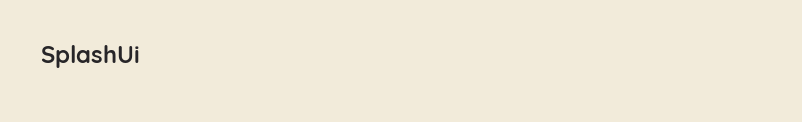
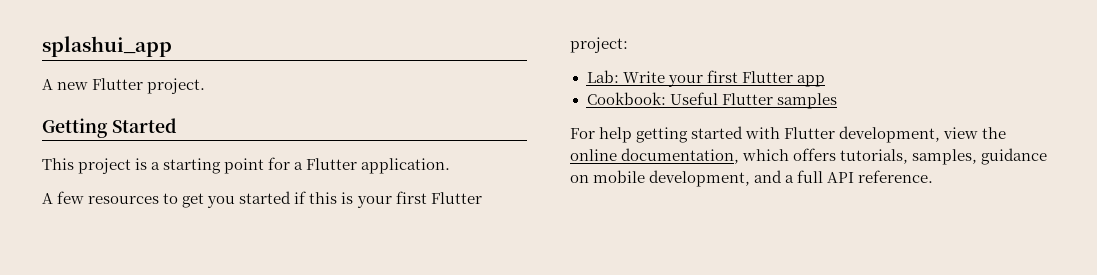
- SplashUi
+ splashui_app
+ A new Flutter project.
+ Getting Started
+ This project is a starting point for a Flutter application.
+ A few resources to get you started if this is your first Flutter project:
+ Lab: Write your first Flutter app
+ Cookbook: Useful Flutter samples
+ For help getting started with Flutter development, view the online documentation, which offers tutorials, samples, guidance on mobile development, and a full API reference.

